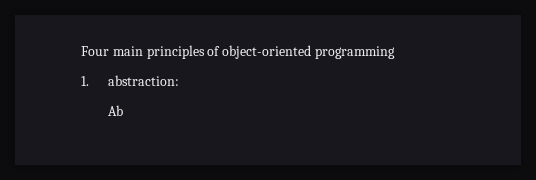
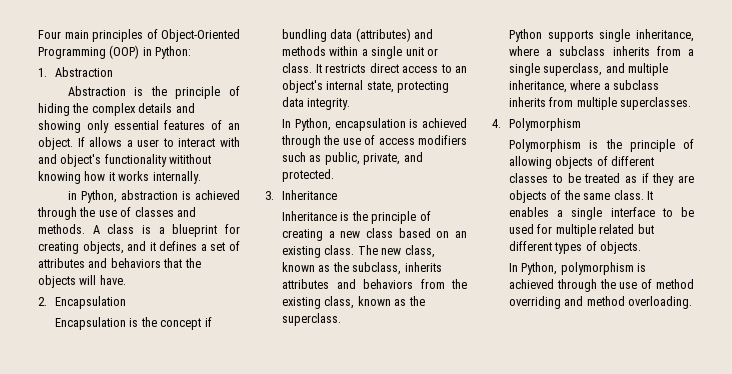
- Four main principles of object-oriented programming
- 1. abstraction:
- Ab
+ Four main principles of Object-Oriented Programming (OOP) in Python:
+ 1. Abstraction
+ Abstraction is the principle of hiding the complex details and showing only essential features of an object. If allows a user to interact with and object's functionality witithout knowing how it works internally.
+ in Python, abstraction is achieved through the use of classes and methods. A class is a blueprint for creating objects, and it defines a set of attributes and behaviors that the objects will have.
+ 2. Encapsulation
+ Encapsulation is the concept if bundling data (attributes) and methods within a single unit or class. It restricts direct access to an object's internal state, protecting data integrity.
+ In Python, encapsulation is achieved through the use of access modifiers such as public, private, and protected.
+ 3. Inheritance
+ Inheritance is the principle of creating a new class based on an existing class. The new class, known as the subclass, inherits attributes and behaviors from the existing class, known as the superclass.
+ Python supports single inheritance, where a subclass inherits from a single superclass, and multiple inheritance, where a subclass inherits from multiple superclasses.
+ 4. Polymorphism
+ Polymorphism is the principle of allowing objects of different classes to be treated as if they are objects of the same class. It enables a single interface to be used for multiple related but different types of objects.
+ In Python, polymorphism is achieved through the use of method overriding and method overloading.

